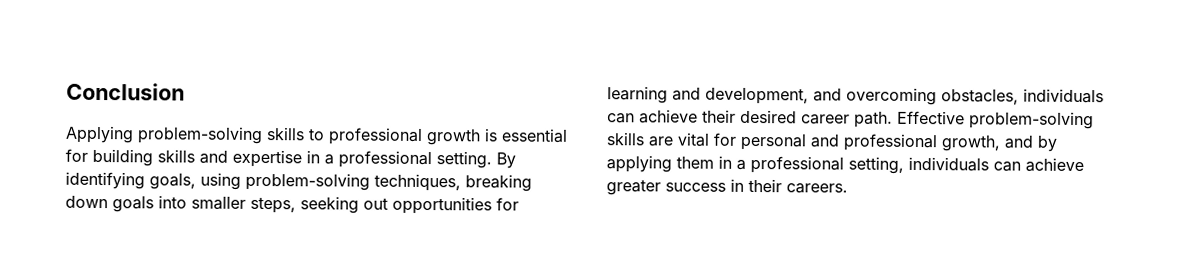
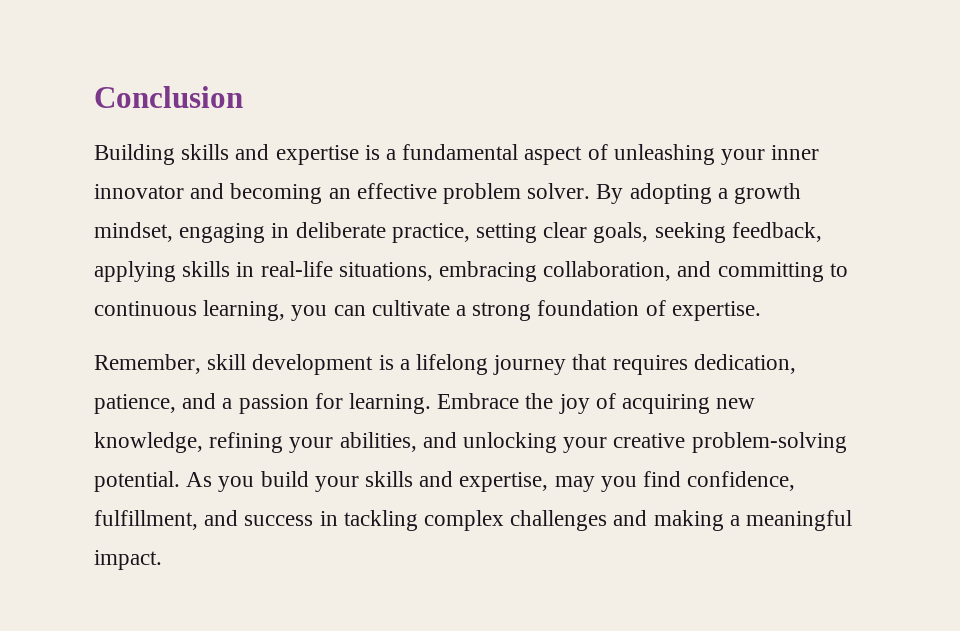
- Applying problem-solving skills to professional growth is essential for building skills and expertise in a professional setting. By identifying goals, using problem-solving techniques, breaking down goals into smaller steps, seeking out opportunities for learning and development, and overcoming obstacles, individuals can achieve their desired career path. Effective problem-solving skills are vital for personal and professional growth, and by applying them in a professional setting, individuals can achieve greater success in their careers.
+ Building skills and expertise is a fundamental aspect of unleashing your inner innovator and becoming an effective problem solver. By adopting a growth mindset, engaging in deliberate practice, setting clear goals, seeking feedback, applying skills in real-life situations, embracing collaboration, and committing to continuous learning, you can cultivate a strong foundation of expertise.
+ Remember, skill development is a lifelong journey that requires dedication, patience, and a passion for learning. Embrace the joy of acquiring new knowledge, refining your abilities, and unlocking your creative problem-solving potential. As you build your skills and expertise, may you find confidence, fulfillment, and success in tackling complex challenges and making a meaningful impact.

